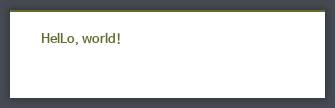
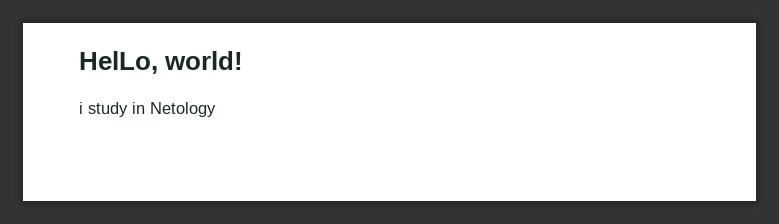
+ i study in Netology

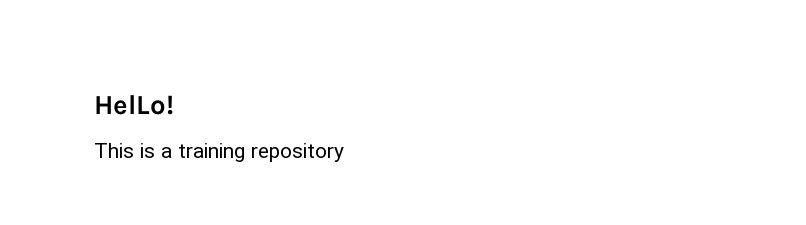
- HelLo, world!
- i study in Netology
+ HelLo!
+ This is a training repository

